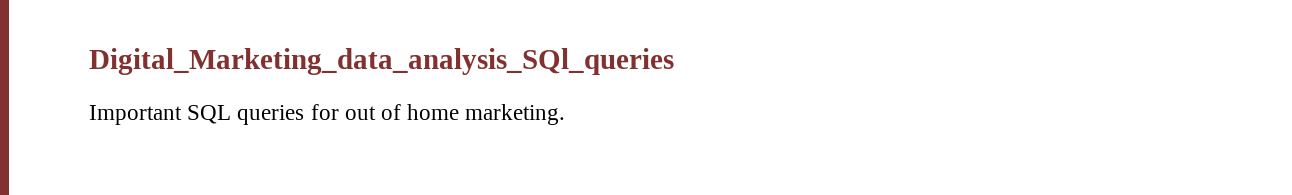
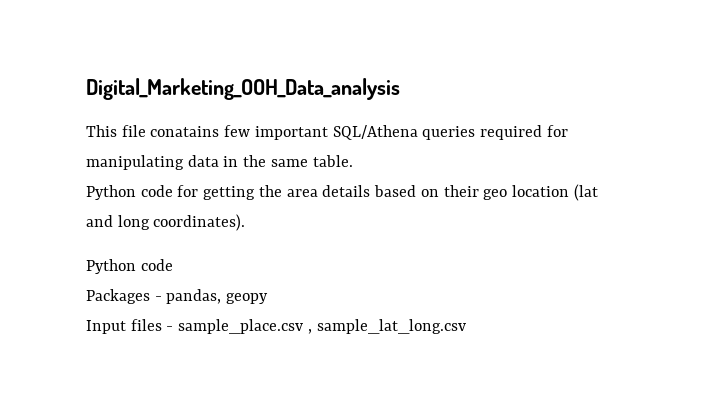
- Digital_Marketing_data_analysis_SQl_queries
- Important SQL queries for out of home marketing.
+ Digital_Marketing_OOH_Data_analysis
+ This file conatains few important SQL/Athena queries required for manipulating data in the same table.
+ Python code for getting the area details based on their geo location (lat and long coordinates).
+ Python code
+ Packages - pandas, geopy
+ Input files - sample_place.csv , sample_lat_long.csv

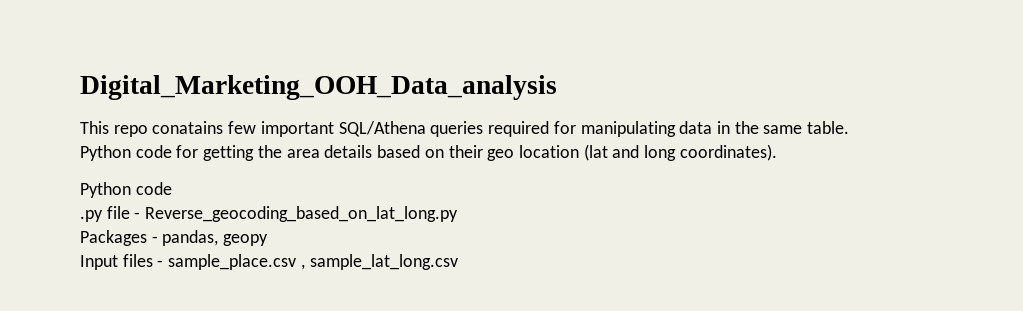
- This file conatains few important SQL/Athena queries required for manipulating data in the same table.
+ This repo conatains few important SQL/Athena queries required for manipulating data in the same table.
+ .py file - Reverse_geocoding_based_on_lat_long.py

